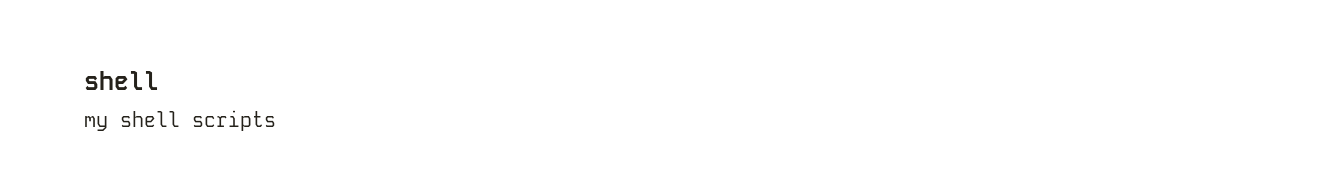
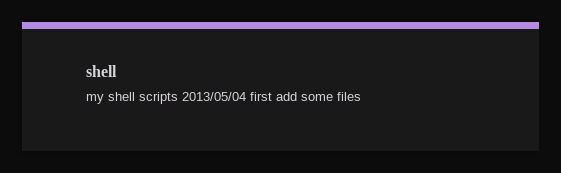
- my shell scripts
+ my shell scripts 2013/05/04 first add some files

